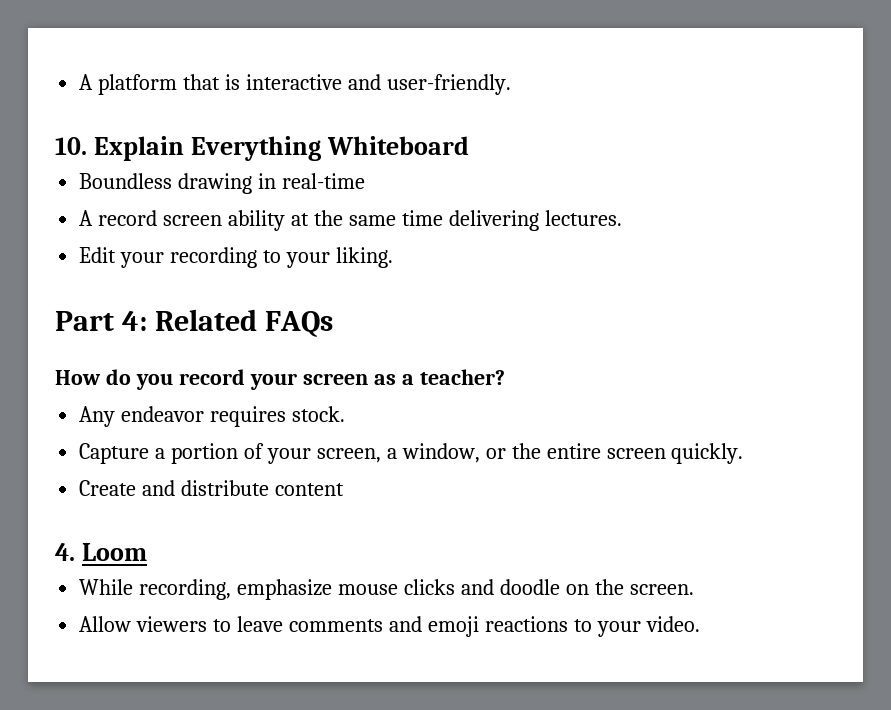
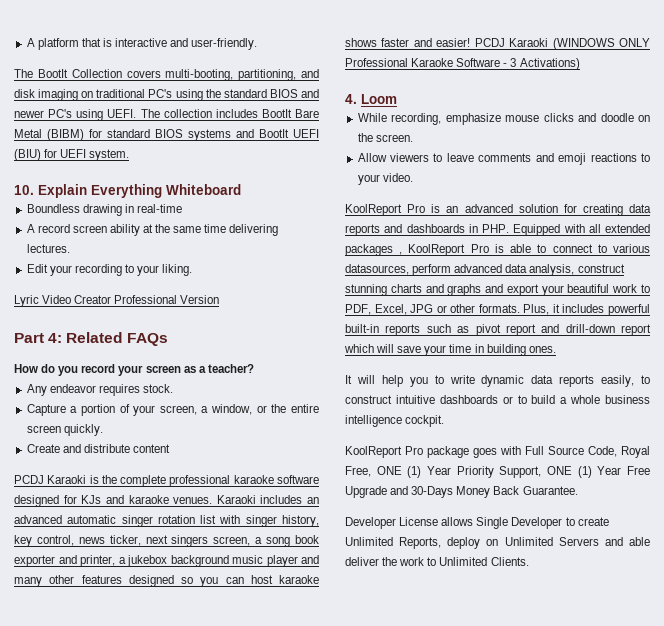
+ The BootIt Collection covers multi-booting, partitioning, and disk imaging on traditional PC's using the standard BIOS and newer PC's using UEFI. The collection includes BootIt Bare Metal (BIBM) for standard BIOS systems and BootIt UEFI (BIU) for UEFI system.
+ Lyric Video Creator Professional Version
+ PCDJ Karaoki is the complete professional karaoke software designed for KJs and karaoke venues. Karaoki includes an advanced automatic singer rotation list with singer history, key control, news ticker, next singers screen, a song book exporter and printer, a jukebox background music player and many other features designed so you can host karaoke shows faster and easier! PCDJ Karaoki (WINDOWS ONLY Professional Karaoke Software - 3 Activations)
+ KoolReport Pro is an advanced solution for creating data reports and dashboards in PHP. Equipped with all extended packages , KoolReport Pro is able to connect to various datasources, perform advanced data analysis, construct stunning charts and graphs and export your beautiful work to PDF, Excel, JPG or other formats. Plus, it includes powerful built-in reports such as pivot report and drill-down report which will save your time in building ones.
+ It will help you to write dynamic data reports easily, to construct intuitive dashboards or to build a whole business intelligence cockpit.
+ KoolReport Pro package goes with Full Source Code, Royal Free, ONE (1) Year Priority Support, ONE (1) Year Free Upgrade and 30-Days Money Back Guarantee.
+ Developer License allows Single Developer to create Unlimited Reports, deploy on Unlimited Servers and able deliver the work to Unlimited Clients.

